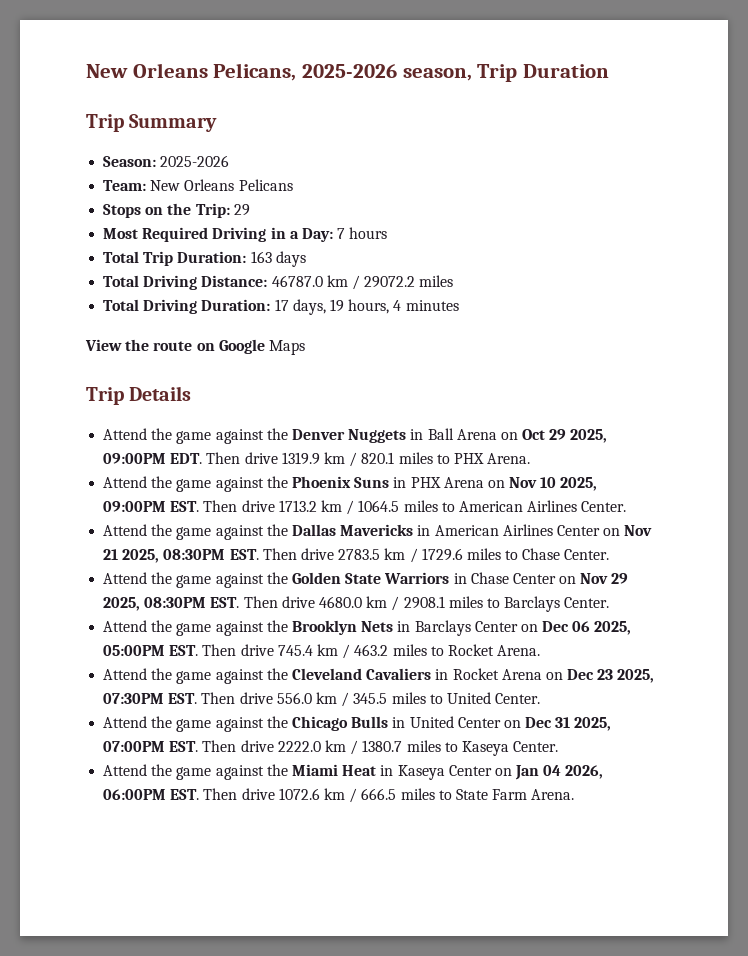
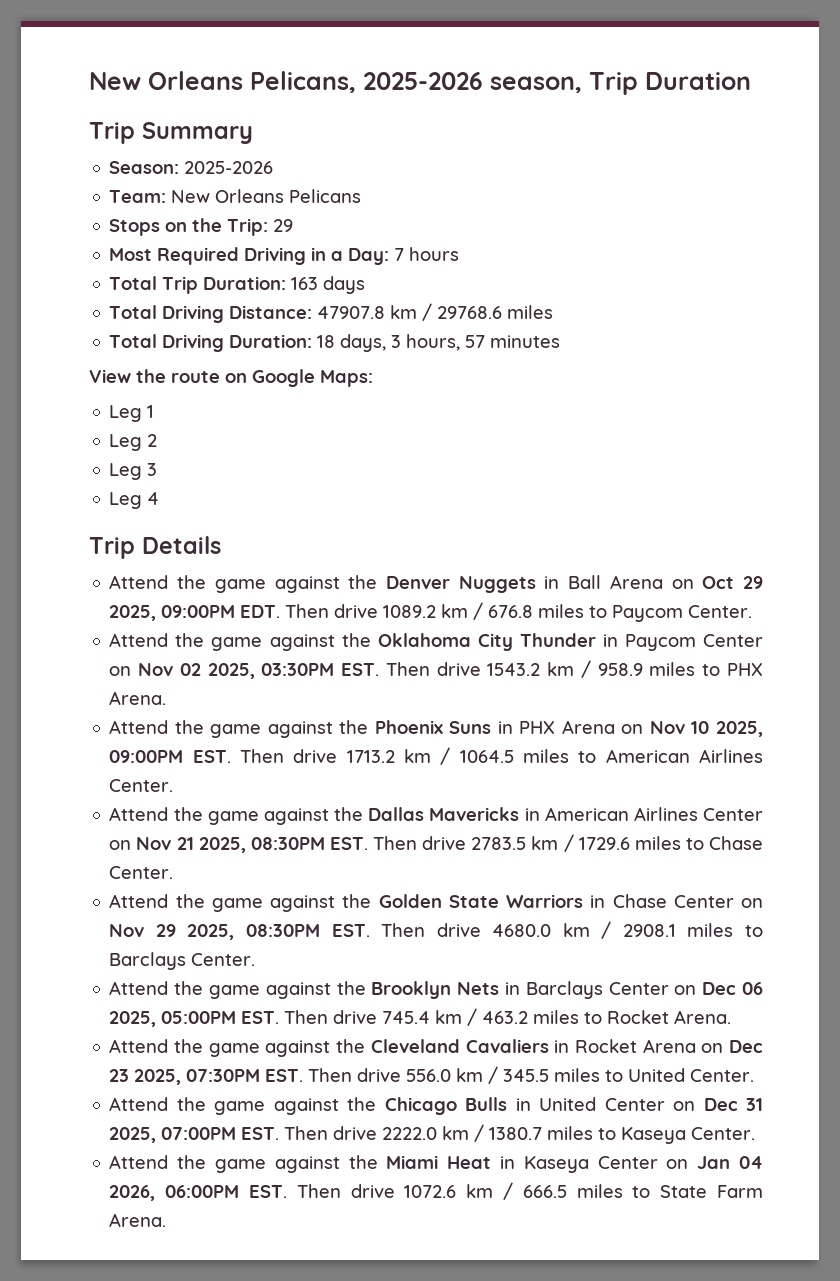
- Total Driving Distance: 46787.0 km / 29072.2 miles
+ Total Driving Distance: 47907.8 km / 29768.6 miles
- Total Driving Duration: 17 days, 19 hours, 4 minutes
+ Total Driving Duration: 18 days, 3 hours, 57 minutes
- View the route on Google Maps
+ View the route on Google Maps:
+ Leg 1
+ Leg 2
+ Leg 3
+ Leg 4
- Attend the game against the Denver Nuggets in Ball Arena on Oct 29 2025, 09:00PM EDT. Then drive 1319.9 km / 820.1 miles to PHX Arena.
+ Attend the game against the Denver Nuggets in Ball Arena on Oct 29 2025, 09:00PM EDT. Then drive 1089.2 km / 676.8 miles to Paycom Center.
+ Attend the game against the Oklahoma City Thunder in Paycom Center on Nov 02 2025, 03:30PM EST. Then drive 1543.2 km / 958.9 miles to PHX Arena.

